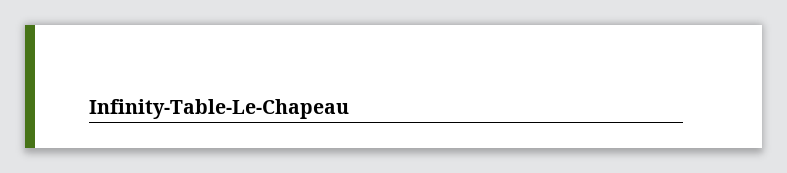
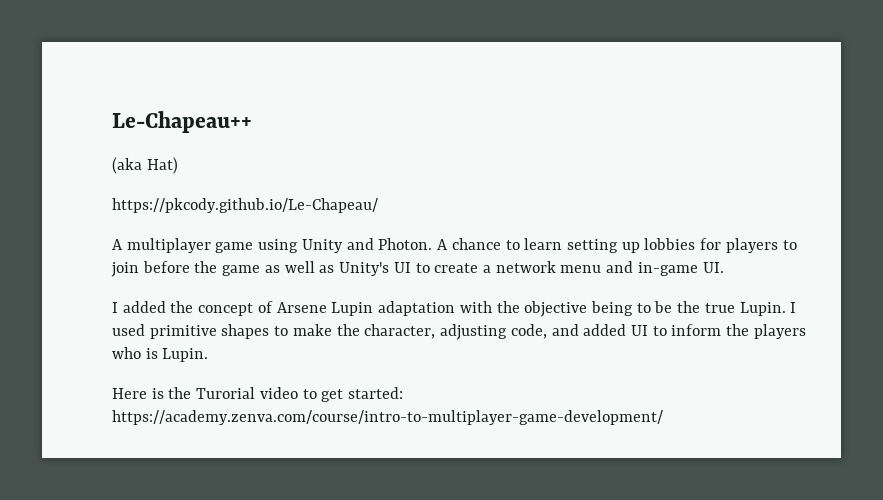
- Infinity-Table-Le-Chapeau
+ Le-Chapeau++
+ (aka Hat)
+ https://pkcody.github.io/Le-Chapeau/
+ A multiplayer game using Unity and Photon. A chance to learn setting up lobbies for players to join before the game as well as Unity's UI to create a network menu and in-game UI.
+ I added the concept of Arsene Lupin adaptation with the objective being to be the true Lupin. I used primitive shapes to make the character, adjusting code, and added UI to inform the players who is Lupin.
+ Here is the Turorial video to get started: https://academy.zenva.com/course/intro-to-multiplayer-game-development/

